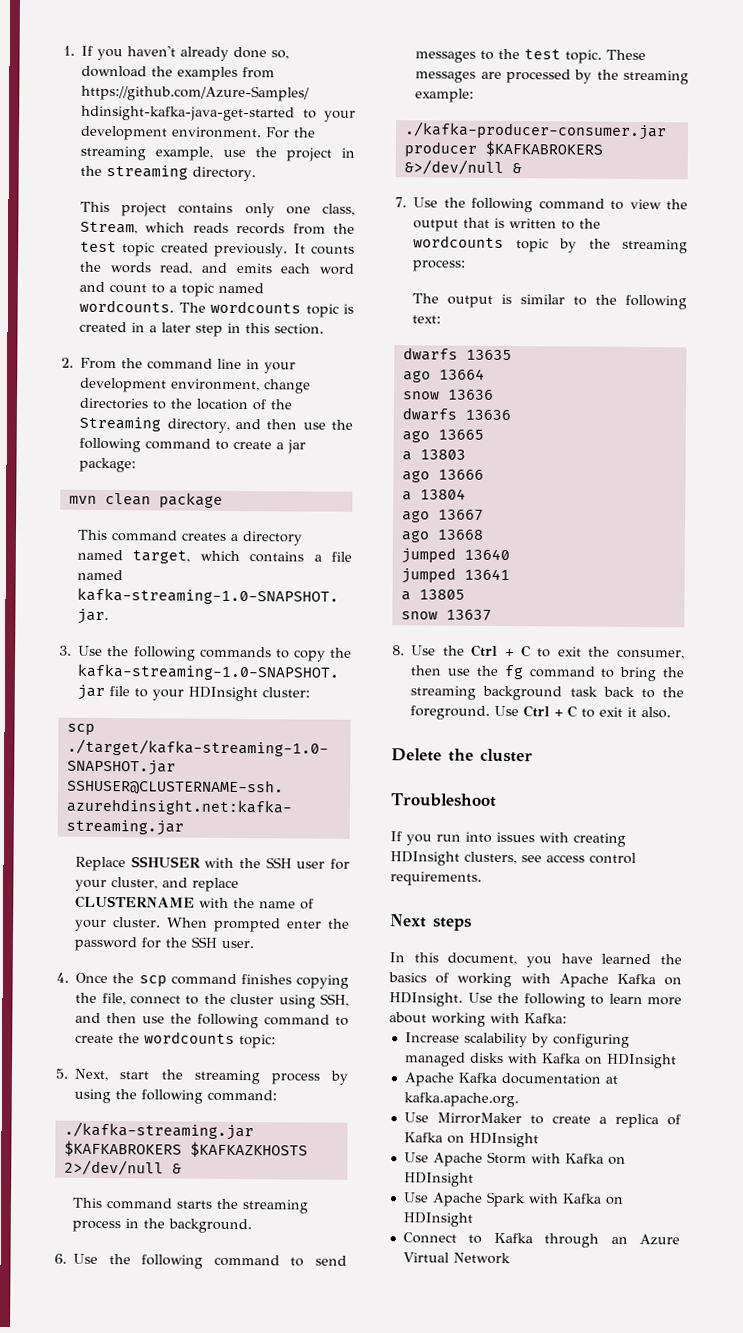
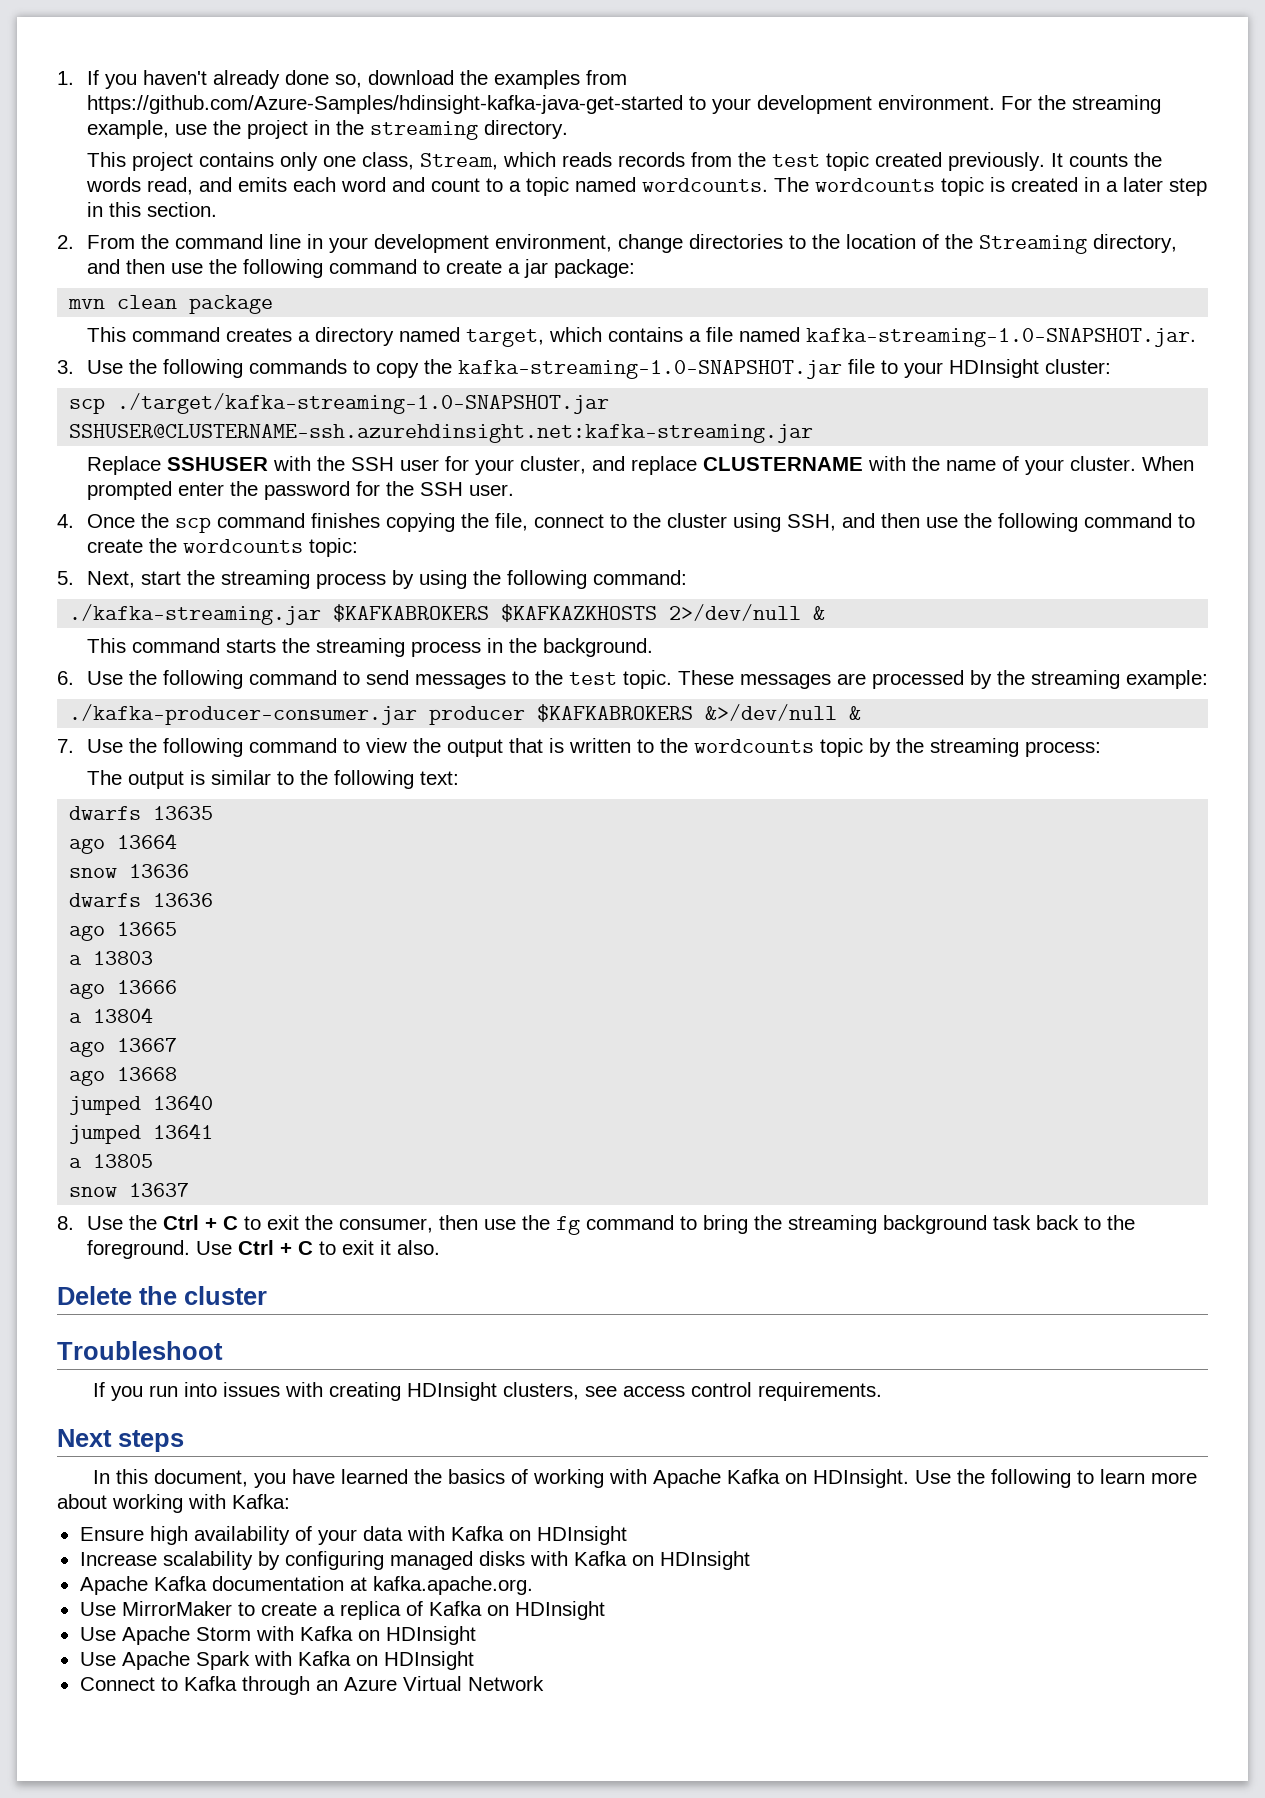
+ Ensure high availability of your data with Kafka on HDInsight

